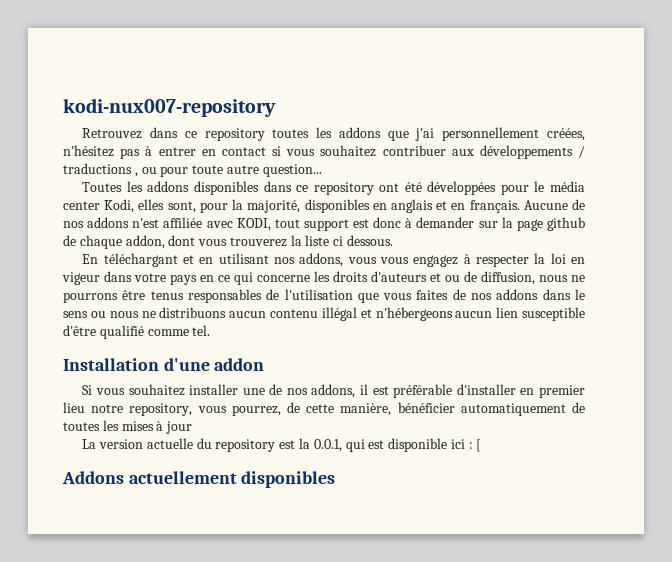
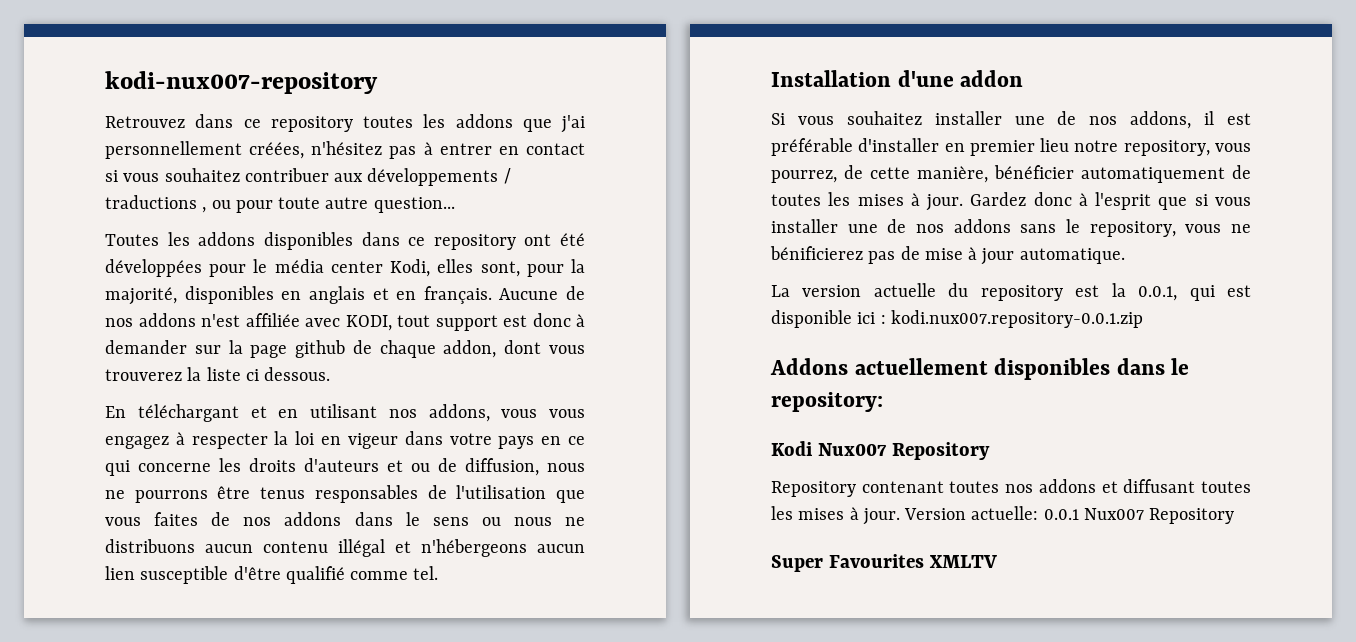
- Si vous souhaitez installer une de nos addons, il est préférable d'installer en premier lieu notre repository, vous pourrez, de cette manière, bénéficier automatiquement de toutes les mises à jour
+ Si vous souhaitez installer une de nos addons, il est préférable d'installer en premier lieu notre repository, vous pourrez, de cette manière, bénéficier automatiquement de toutes les mises à jour. Gardez donc à l'esprit que si vous installer une de nos addons sans le repository, vous ne bénificierez pas de mise à jour automatique.
- La version actuelle du repository est la 0.0.1, qui est disponible ici : [
+ La version actuelle du repository est la 0.0.1, qui est disponible ici : kodi.nux007.repository-0.0.1.zip
- Addons actuellement disponibles
+ Addons actuellement disponibles dans le repository:
+ Kodi Nux007 Repository
+ Repository contenant toutes nos addons et diffusant toutes les mises à jour. Version actuelle: 0.0.1 Nux007 Repository
+ Super Favourites XMLTV

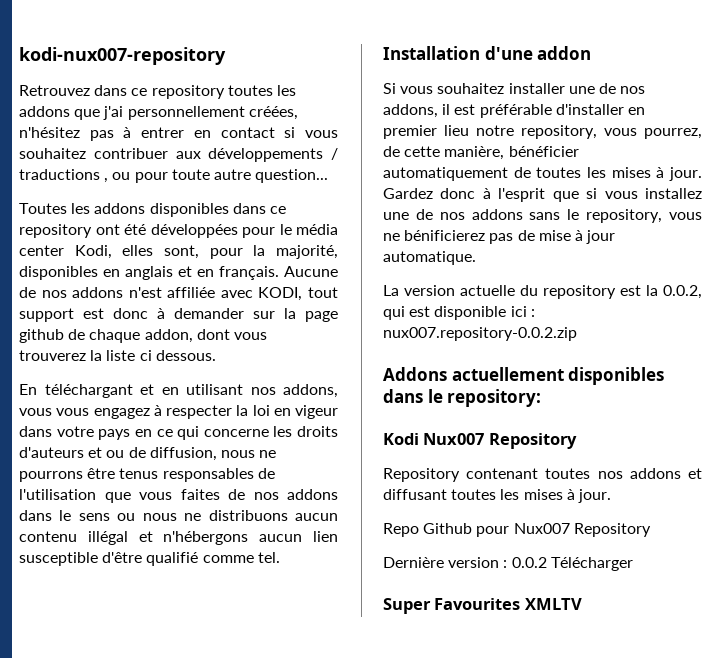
- En téléchargant et en utilisant nos addons, vous vous engagez à respecter la loi en vigeur dans votre pays en ce qui concerne les droits d'auteurs et ou de diffusion, nous ne pourrons être tenus responsables de l'utilisation que vous faites de nos addons dans le sens ou nous ne distribuons aucun contenu illégal et n'hébergeons aucun lien susceptible d'être qualifié comme tel.
+ En téléchargant et en utilisant nos addons, vous vous engagez à respecter la loi en vigeur dans votre pays en ce qui concerne les droits d'auteurs et ou de diffusion, nous ne pourrons être tenus responsables de l'utilisation que vous faites de nos addons dans le sens ou nous ne distribuons aucun contenu illégal et n'hébergons aucun lien susceptible d'être qualifié comme tel.
- Gardez donc à l'esprit que si vous installer une de nos addons sans le repository, vous ne bénificierez pas de mise à jour automatique.
+ Gardez donc à l'esprit que si vous installez une de nos addons sans le repository, vous ne bénificierez pas de mise à jour automatique.
- La version actuelle du repository est la 0.0.1, qui est disponible ici : kodi.nux007.repository-0.0.1.zip
+ La version actuelle du repository est la 0.0.2, qui est disponible ici : nux007.repository-0.0.2.zip
- Repository contenant toutes nos addons et diffusant toutes les mises à jour. Version actuelle: 0.0.1 Nux007 Repository
+ Repository contenant toutes nos addons et diffusant toutes les mises à jour.
+ Repo Github pour Nux007 Repository
+ Dernière version : 0.0.2 Télécharger

